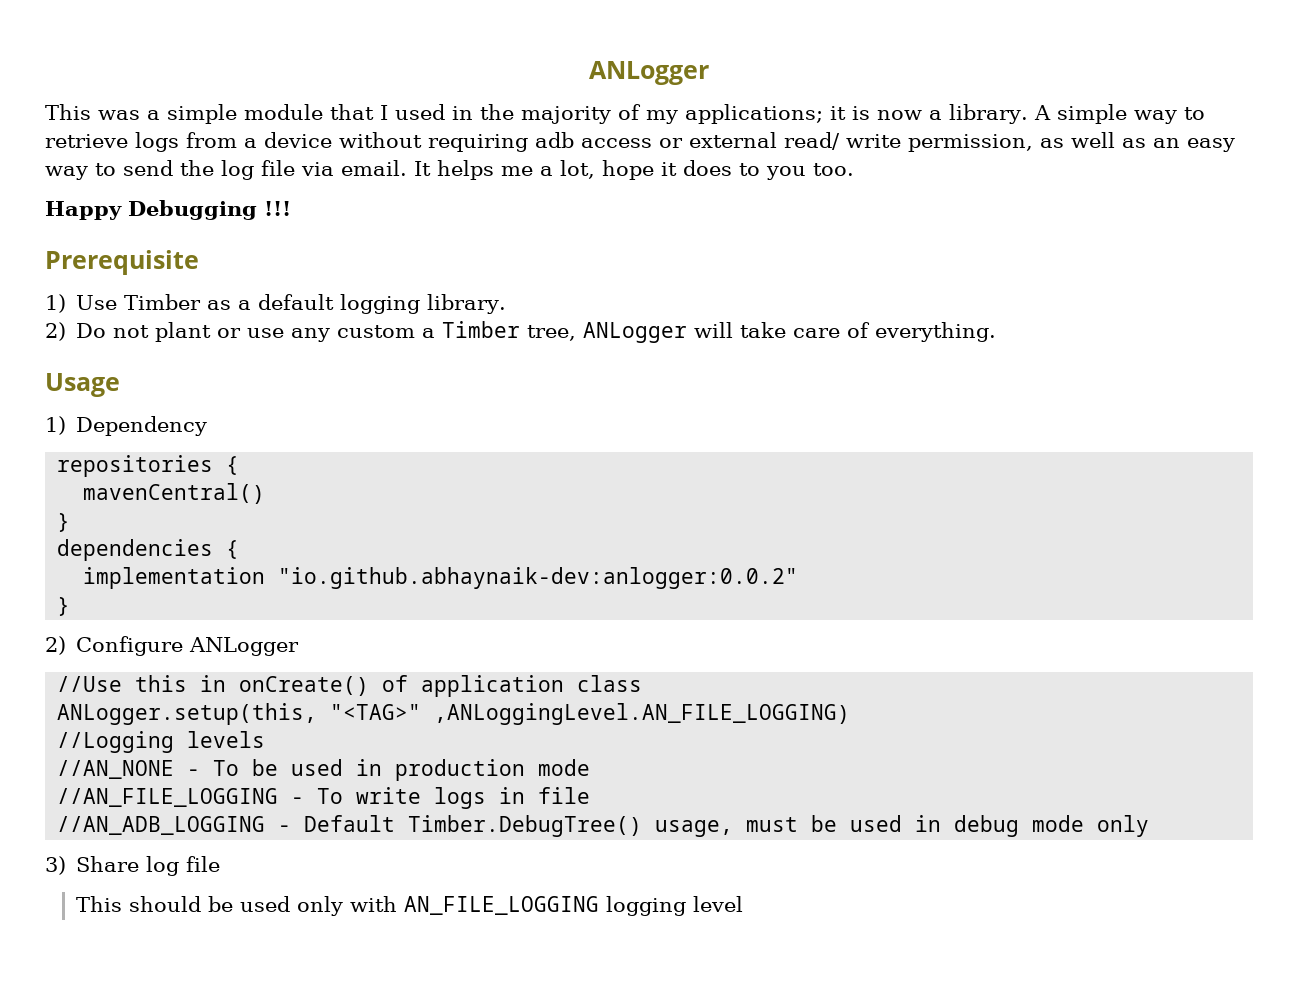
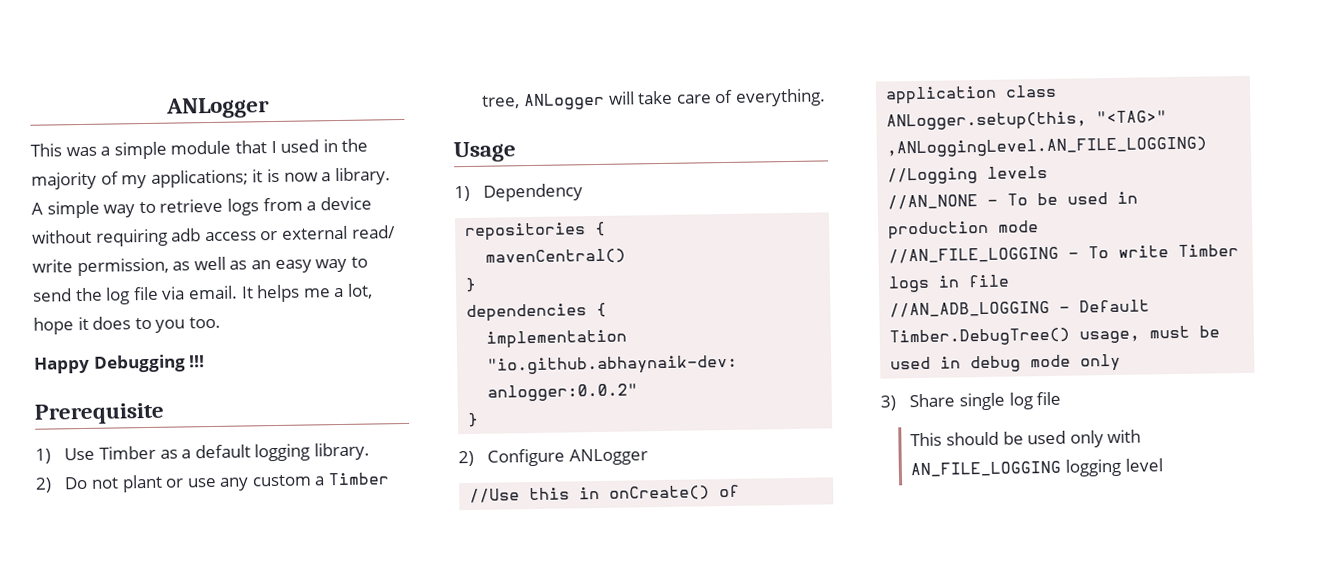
- //AN_FILE_LOGGING - To write logs in file
+ //AN_FILE_LOGGING - To write Timber logs in file
- 3) Share log file
+ 3) Share single log file

